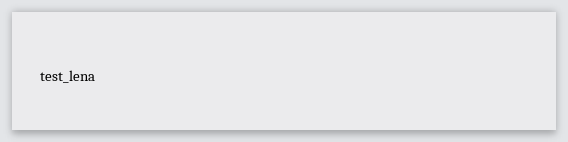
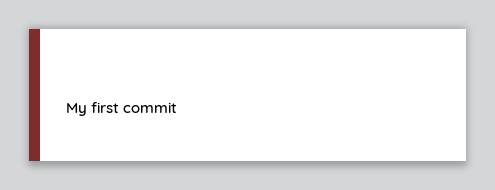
- test_lena
+ My first commit

